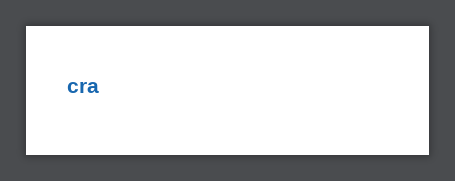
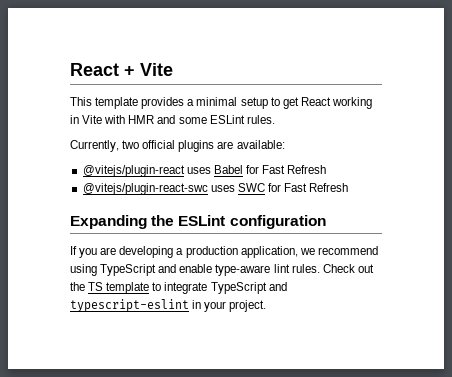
- cra
+ React + Vite
+ This template provides a minimal setup to get React working in Vite with HMR and some ESLint rules.
+ Currently, two official plugins are available:
+ @vitejs/plugin-react uses Babel for Fast Refresh
+ @vitejs/plugin-react-swc uses SWC for Fast Refresh
+ Expanding the ESLint configuration
+ If you are developing a production application, we recommend using TypeScript and enable type-aware lint rules. Check out the TS template to integrate TypeScript and typescript-eslint in your project.

